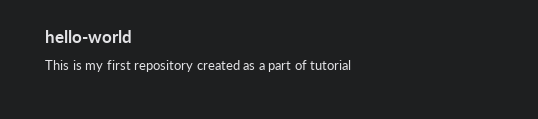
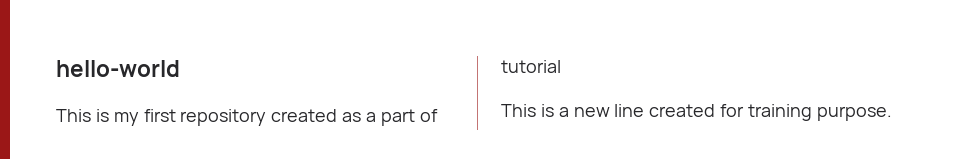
+ This is a new line created for training purpose.

